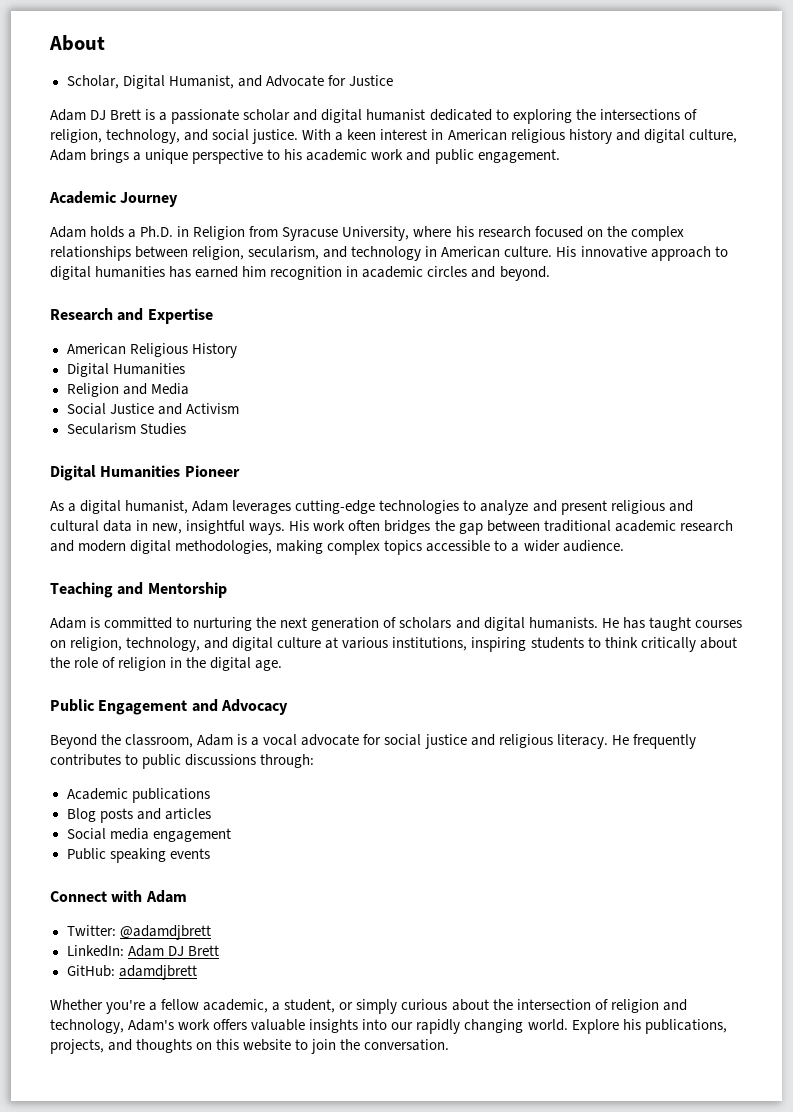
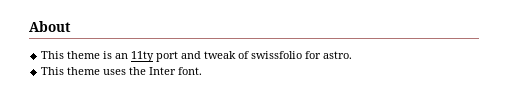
- Scholar, Digital Humanist, and Advocate for Justice
- Adam DJ Brett is a passionate scholar and digital humanist dedicated to exploring the intersections of religion, technology, and social justice. With a keen interest in American religious history and digital culture, Adam brings a unique perspective to his academic work and public engagement.
- Academic Journey
- Adam holds a Ph.D. in Religion from Syracuse University, where his research focused on the complex relationships between religion, secularism, and technology in American culture. His innovative approach to digital humanities has earned him recognition in academic circles and beyond.
- Research and Expertise
- American Religious History
- Digital Humanities
- Religion and Media
- Social Justice and Activism
- Secularism Studies
- Digital Humanities Pioneer
- As a digital humanist, Adam leverages cutting-edge technologies to analyze and present religious and cultural data in new, insightful ways. His work often bridges the gap between traditional academic research and modern digital methodologies, making complex topics accessible to a wider audience.
- Teaching and Mentorship
- Adam is committed to nurturing the next generation of scholars and digital humanists. He has taught courses on religion, technology, and digital culture at various institutions, inspiring students to think critically about the role of religion in the digital age.
- Public Engagement and Advocacy
- Beyond the classroom, Adam is a vocal advocate for social justice and religious literacy. He frequently contributes to public discussions through:
- Academic publications
- Blog posts and articles
- Social media engagement
- Public speaking events
- Connect with Adam
- Twitter: @adamdjbrett
- LinkedIn: Adam DJ Brett
- GitHub: adamdjbrett
- Whether you're a fellow academic, a student, or simply curious about the intersection of religion and technology, Adam's work offers valuable insights into our rapidly changing world. Explore his publications, projects, and thoughts on this website to join the conversation.
+ This theme is an 11ty port and tweak of swissfolio for astro.
+ This theme uses the Inter font.

